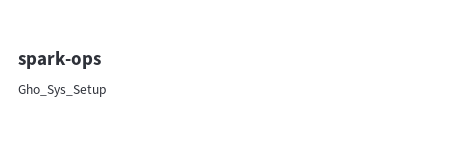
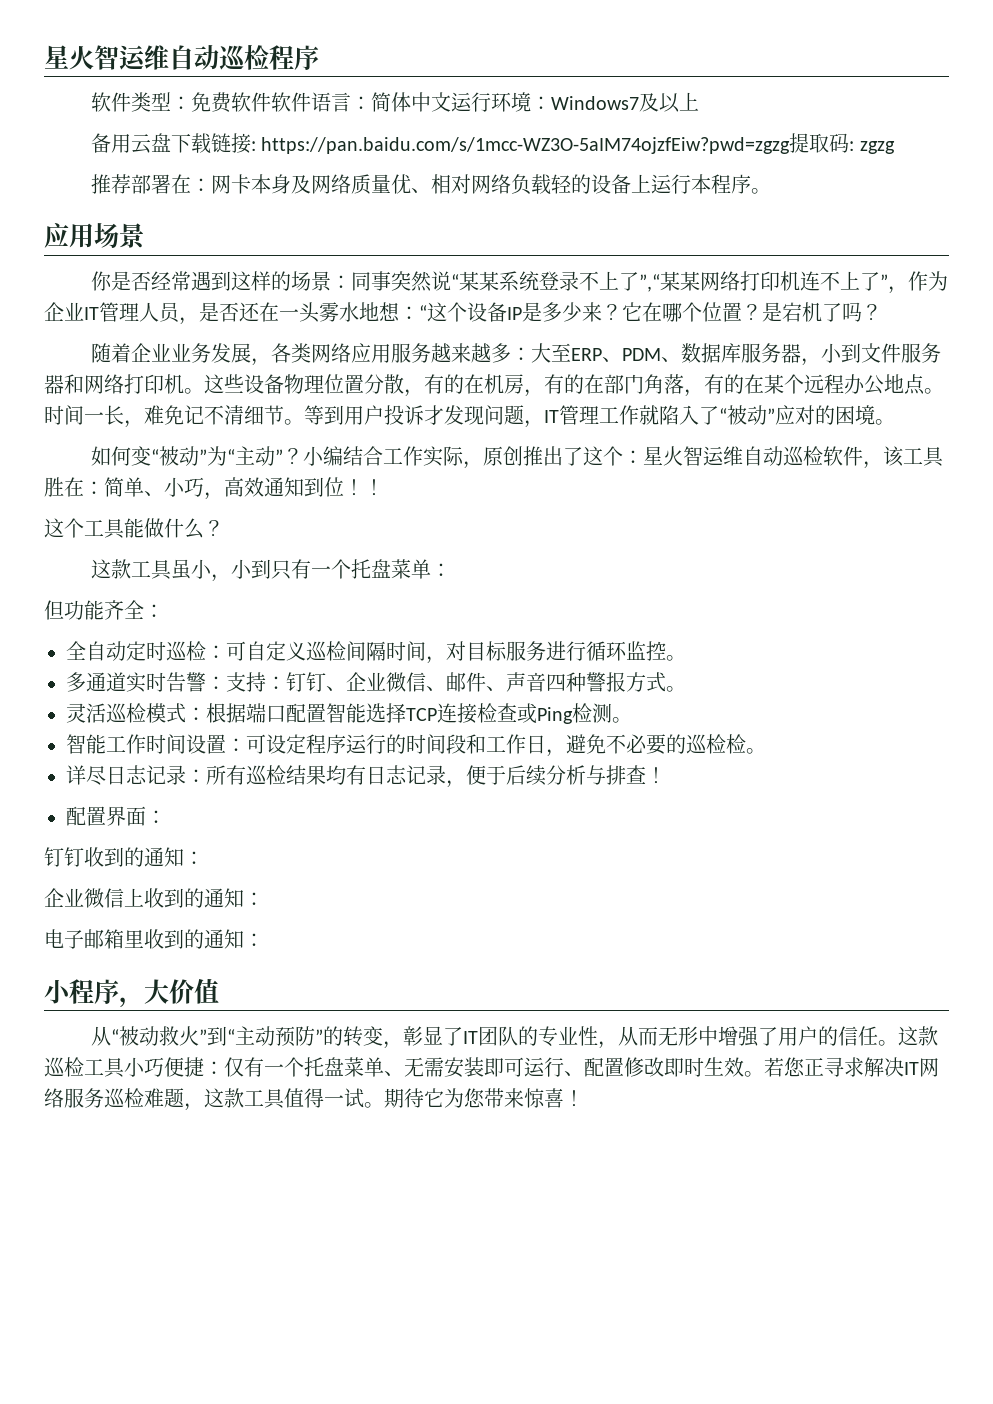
- spark-ops
- Gho_Sys_Setup
+ 星火智运维自动巡检程序
+ 软件类型：免费软件软件语言：简体中文运行环境：Windows7及以上
+ 备用云盘下载链接: https://pan.baidu.com/s/1mcc-WZ3O-5aIM74ojzfEiw?pwd=zgzg提取码: zgzg
+ 推荐部署在：网卡本身及网络质量优、相对网络负载轻的设备上运行本程序。
+ 应用场景
+ 你是否经常遇到这样的场景：同事突然说“某某系统登录不上了”,“某某网络打印机连不上了”，作为企业IT管理人员，是否还在一头雾水地想：“这个设备IP是多少来？它在哪个位置？是宕机了吗？
+ 随着企业业务发展，各类网络应用服务越来越多：大至ERP、PDM、数据库服务器，小到文件服务器和网络打印机。这些设备物理位置分散，有的在机房，有的在部门角落，有的在某个远程办公地点。时间一长，难免记不清细节。等到用户投诉才发现问题，IT管理工作就陷入了“被动”应对的困境。
+ 如何变“被动”为“主动”？小编结合工作实际，原创推出了这个：星火智运维自动巡检软件，该工具胜在：简单、小巧，高效通知到位！！
+ 这个工具能做什么？
+ 这款工具虽小，小到只有一个托盘菜单：
+ 但功能齐全：
+ 全自动定时巡检：可自定义巡检间隔时间，对目标服务进行循环监控。
+ 多通道实时告警：支持：钉钉、企业微信、邮件、声音四种警报方式。
+ 灵活巡检模式：根据端口配置智能选择TCP连接检查或Ping检测。
+ 智能工作时间设置：可设定程序运行的时间段和工作日，避免不必要的巡检检。
+ 详尽日志记录：所有巡检结果均有日志记录，便于后续分析与排查！
+ 配置界面：
+ 钉钉收到的通知：
+ 企业微信上收到的通知：
+ 电子邮箱里收到的通知：
+ 小程序，大价值
+ 从“被动救火”到“主动预防”的转变，彰显了IT团队的专业性，从而无形中增强了用户的信任。这款巡检工具小巧便捷：仅有一个托盘菜单、无需安装即可运行、配置修改即时生效。若您正寻求解决IT网络服务巡检难题，这款工具值得一试。期待它为您带来惊喜！

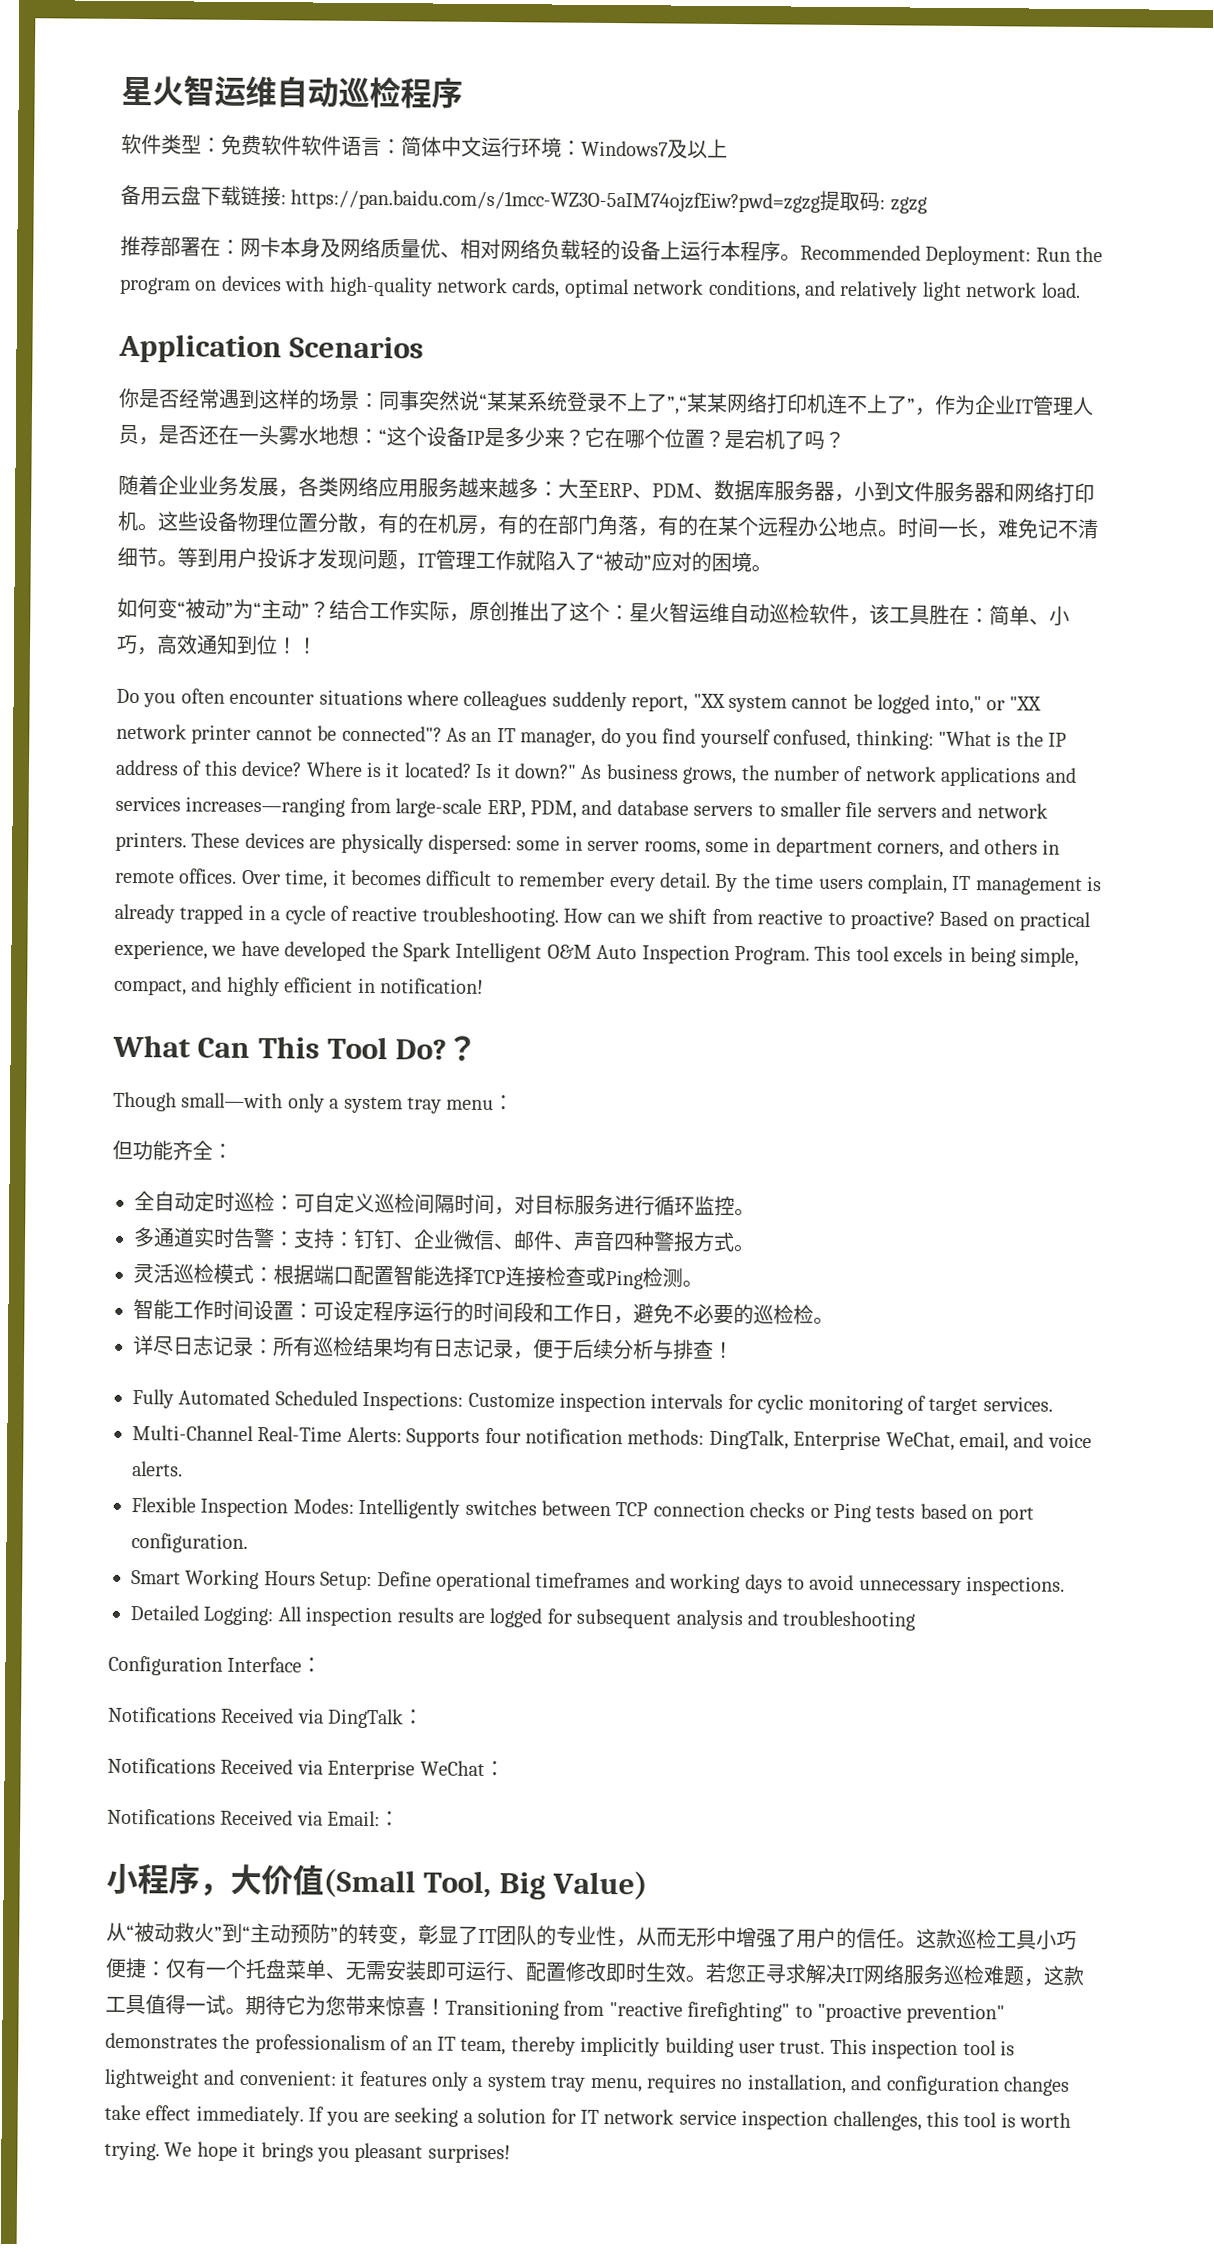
- 推荐部署在：网卡本身及网络质量优、相对网络负载轻的设备上运行本程序。
- 应用场景
+ 推荐部署在：网卡本身及网络质量优、相对网络负载轻的设备上运行本程序。Recommended Deployment: Run the program on devices with high-quality network cards, optimal network conditions, and relatively light network load.
+ Application Scenarios
- 小编结合工作实际，原创推出了这个：星火智运维自动巡检软件，该工具胜在：简单、小巧，高效通知到位！
+ 结合工作实际，原创推出了这个：星火智运维自动巡检软件，该工具胜在：简单、小巧，高效通知到位！
- 这个工具能做什么？
- 这款工具虽小，小到只有一个托盘菜单：
+ Do you often encounter situations where colleagues suddenly report, "XX system cannot be logged into," or "XX network printer cannot be connected"? As an IT manager, do you find yourself confused, thinking: "What is the IP address of this device? Where is it located? Is it down?" As business grows, the number of network applications and services increases—ranging from large-scale ERP, PDM, and database servers to smaller file servers and network printers. These devices are physically dispersed: some in server rooms, some in department corners, and others in remote offices. Over time, it becomes difficult to remember every detail. By the time users complain, IT management is already trapped in a cycle of reactive troubleshooting. How can we shift from reactive to proactive? Based on practical experience, we have developed the Spark Intelligent O&M Auto Inspection Program. This tool excels in being simple, compact, and highly efficient in notification!
+ What Can This Tool Do?？
+ Though small—with only a system tray menu：
- 配置界面：
- 钉钉收到的通知：
- 企业微信上收到的通知：
- 电子邮箱里收到的通知：
+ Fully Automated Scheduled Inspections: Customize inspection intervals for cyclic monitoring of target services.
+ Multi-Channel Real-Time Alerts: Supports four notification methods: DingTalk, Enterprise WeChat, email, and voice alerts.
+ Flexible Inspection Modes: Intelligently switches between TCP connection checks or Ping tests based on port configuration.
+ Smart Working Hours Setup: Define operational timeframes and working days to avoid unnecessary inspections.
+ Detailed Logging: All inspection results are logged for subsequent analysis and troubleshooting
+ Configuration Interface：
+ Notifications Received via DingTalk：
+ Notifications Received via Enterprise WeChat：
+ Notifications Received via Email:：
- 小程序，大价值
+ 小程序，大价值(Small Tool, Big Value)
+ Transitioning from "reactive firefighting" to "proactive prevention" demonstrates the professionalism of an IT team, thereby implicitly building user trust. This inspection tool is lightweight and convenient: it features only a system tray menu, requires no installation, and configuration changes take effect immediately. If you are seeking a solution for IT network service inspection challenges, this tool is worth trying. We hope it brings you pleasant surprises!

